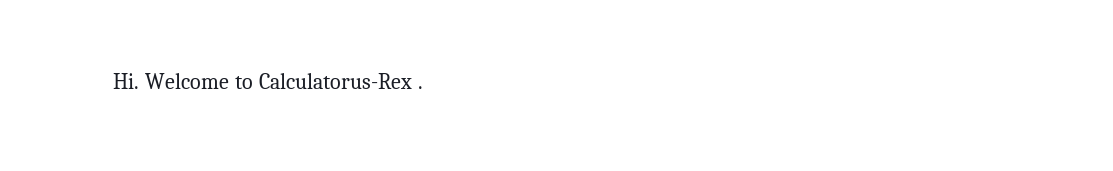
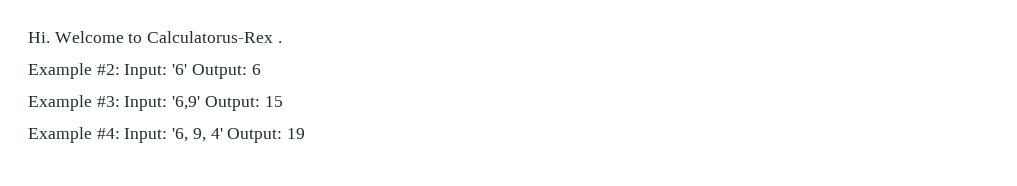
+ Example #2: Input: '6' Output: 6
+ Example #3: Input: '6,9' Output: 15
+ Example #4: Input: '6, 9, 4' Output: 19

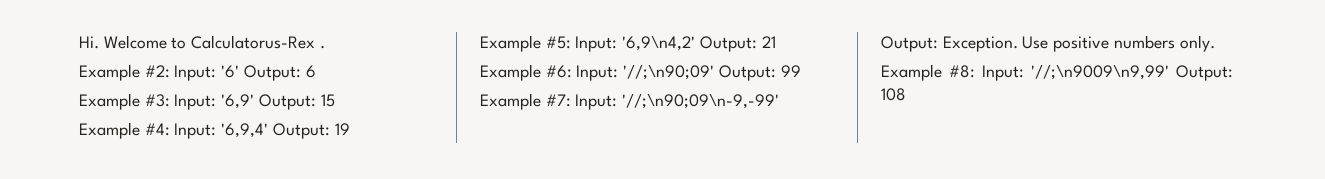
- Example #4: Input: '6, 9, 4' Output: 19
+ Example #4: Input: '6,9,4' Output: 19
+ Example #5: Input: '6,9\n4,2' Output: 21
+ Example #6: Input: '//;\n90;09' Output: 99
+ Example #7: Input: '//;\n90;09\n-9,-99' Output: Exception. Use positive numbers only.
+ Example #8: Input: '//;\n9009\n9,99' Output: 108

